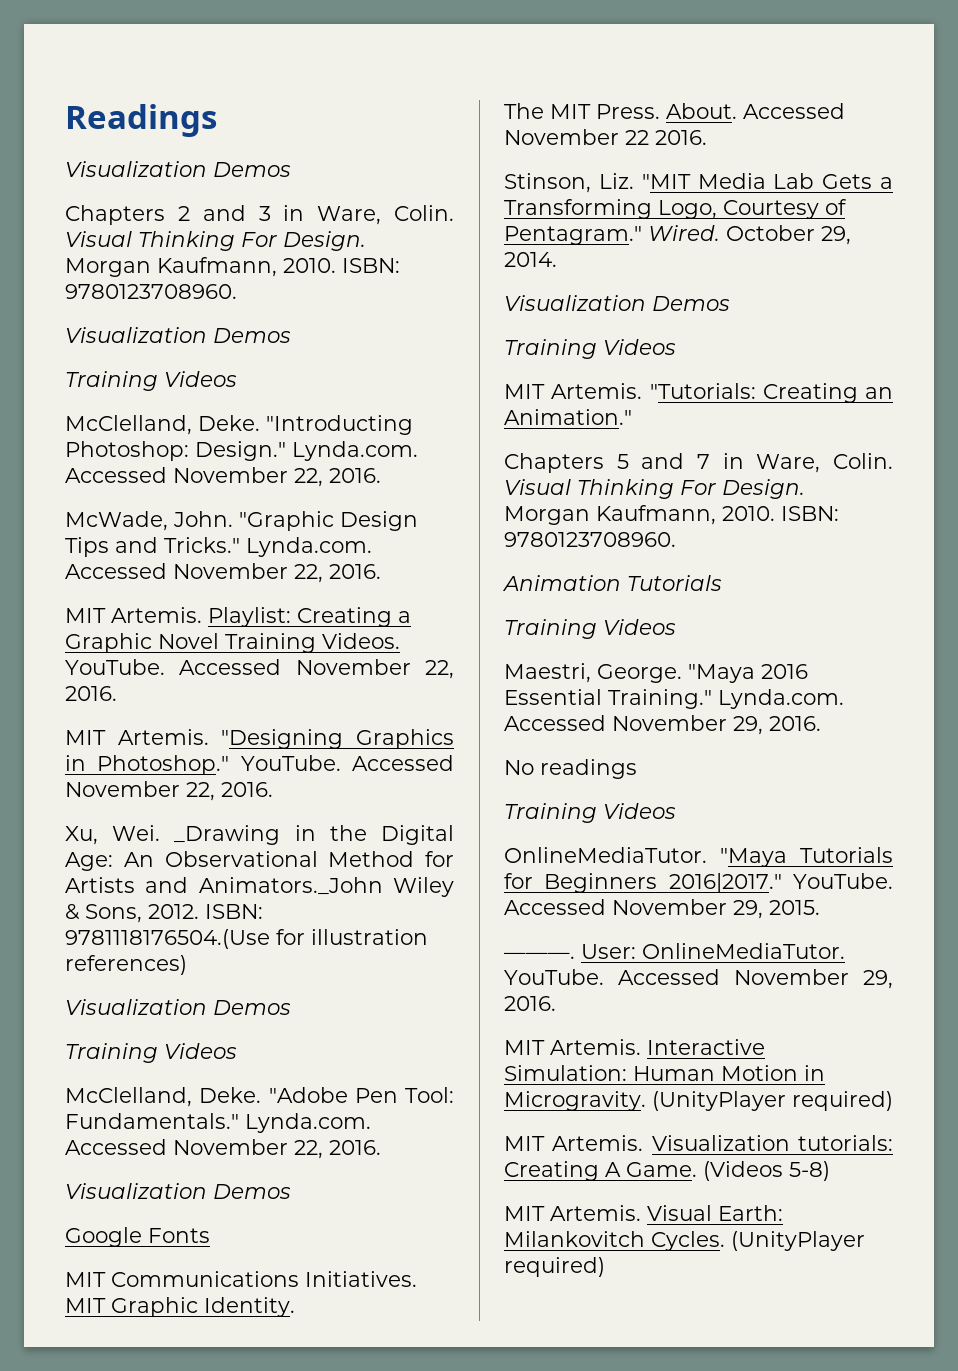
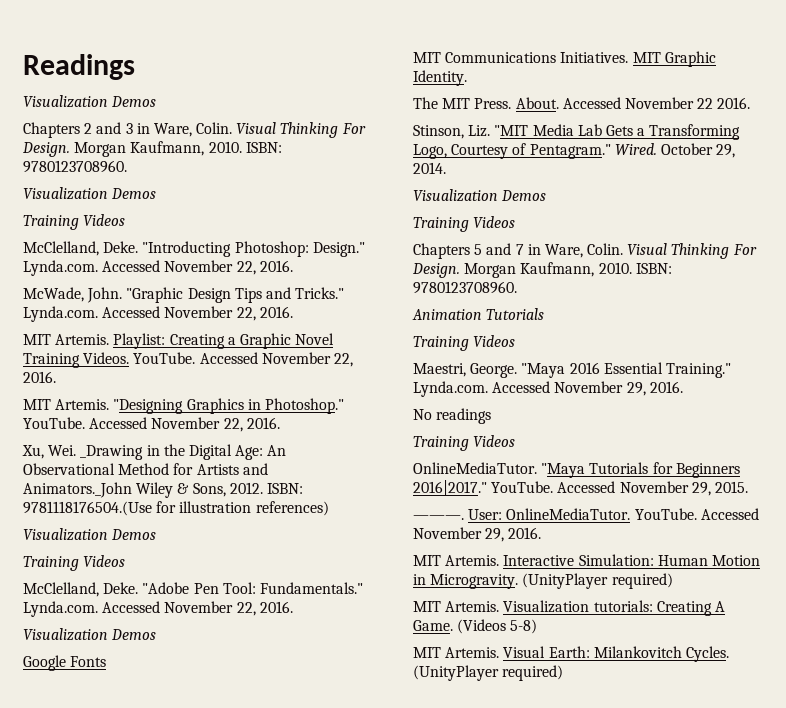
- MIT Artemis. "Tutorials: Creating an Animation."

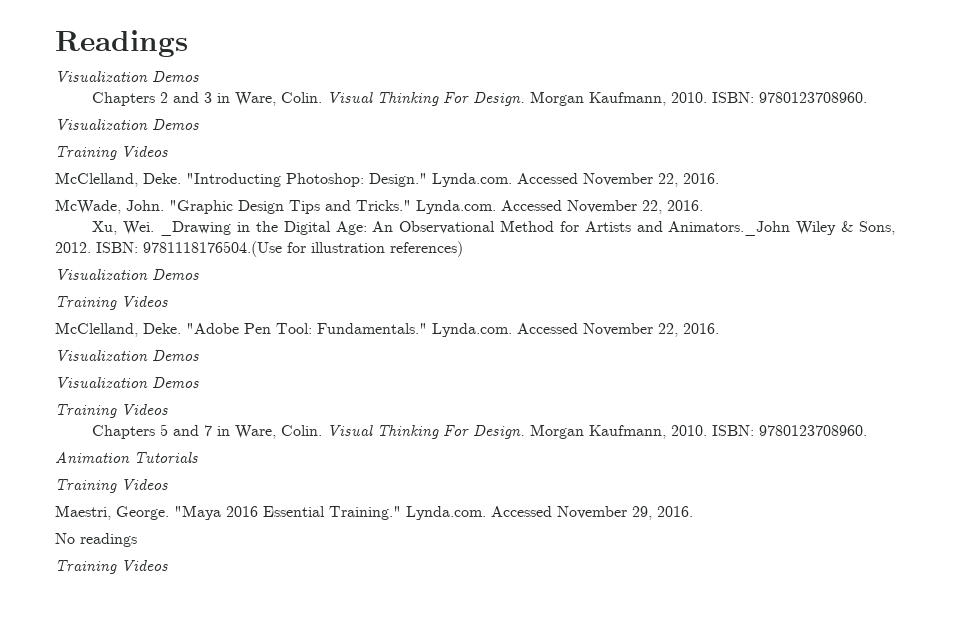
- MIT Artemis. Playlist: Creating a Graphic Novel Training Videos. YouTube. Accessed November 22, 2016.
- MIT Artemis. "Designing Graphics in Photoshop." YouTube. Accessed November 22, 2016.
- Google Fonts
- MIT Communications Initiatives. MIT Graphic Identity.
- The MIT Press. About. Accessed November 22 2016.
- Stinson, Liz. "MIT Media Lab Gets a Transforming Logo, Courtesy of Pentagram." Wired. October 29, 2014.
- OnlineMediaTutor. "Maya Tutorials for Beginners 2016|2017." YouTube. Accessed November 29, 2015.
- ———. User: OnlineMediaTutor. YouTube. Accessed November 29, 2016.
- MIT Artemis. Interactive Simulation: Human Motion in Microgravity. (UnityPlayer required)
- MIT Artemis. Visualization tutorials: Creating A Game. (Videos 5-8)
- MIT Artemis. Visual Earth: Milankovitch Cycles. (UnityPlayer required)

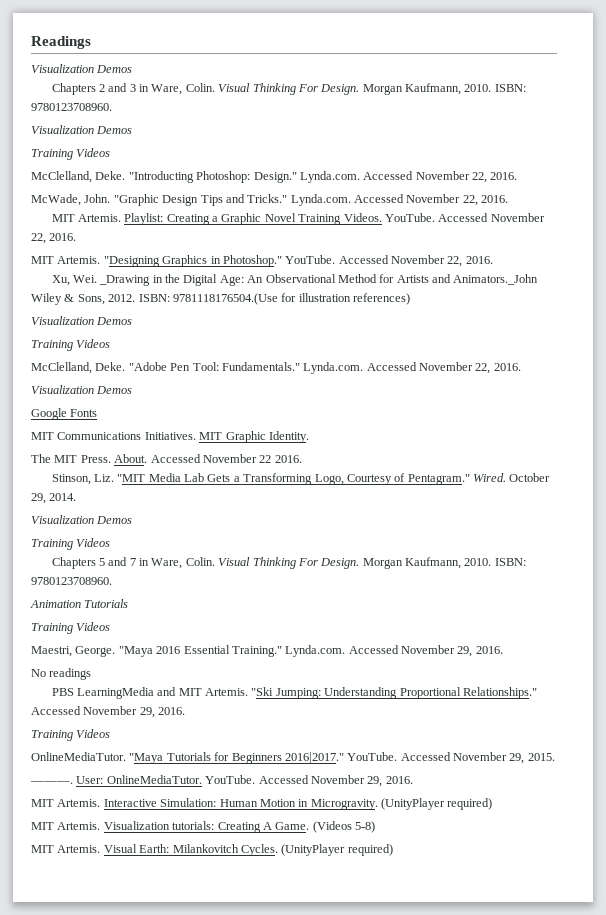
+ MIT Artemis. Playlist: Creating a Graphic Novel Training Videos. YouTube. Accessed November 22, 2016.
+ MIT Artemis. "Designing Graphics in Photoshop." YouTube. Accessed November 22, 2016.
+ Google Fonts
+ MIT Communications Initiatives. MIT Graphic Identity.
+ The MIT Press. About. Accessed November 22 2016.
+ Stinson, Liz. "MIT Media Lab Gets a Transforming Logo, Courtesy of Pentagram." Wired. October 29, 2014.
  No readings
+ PBS LearningMedia and MIT Artemis. "Ski Jumping: Understanding Proportional Relationships." Accessed November 29, 2016.
  Training Videos
+ OnlineMediaTutor. "Maya Tutorials for Beginners 2016|2017." YouTube. Accessed November 29, 2015.
+ ———. User: OnlineMediaTutor. YouTube. Accessed November 29, 2016.
+ MIT Artemis. Interactive Simulation: Human Motion in Microgravity. (UnityPlayer required)
+ MIT Artemis. Visualization tutorials: Creating A Game. (Videos 5-8)
+ MIT Artemis. Visual Earth: Milankovitch Cycles. (UnityPlayer required)

